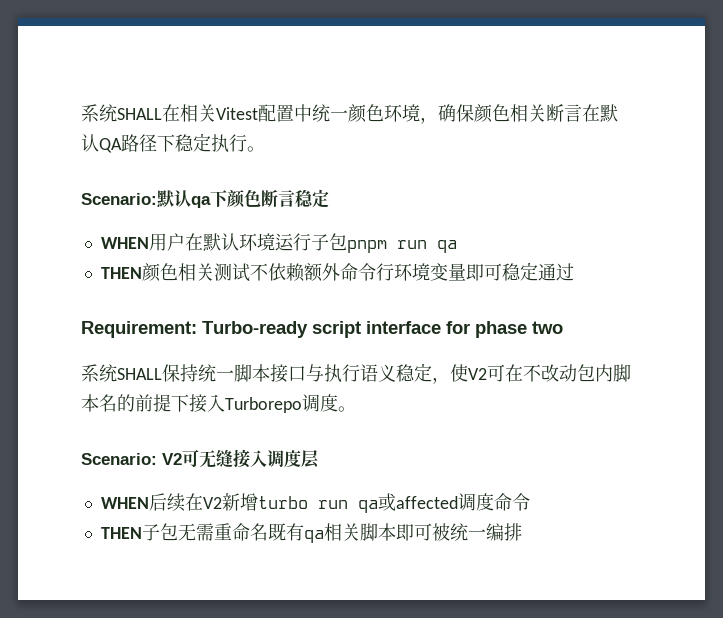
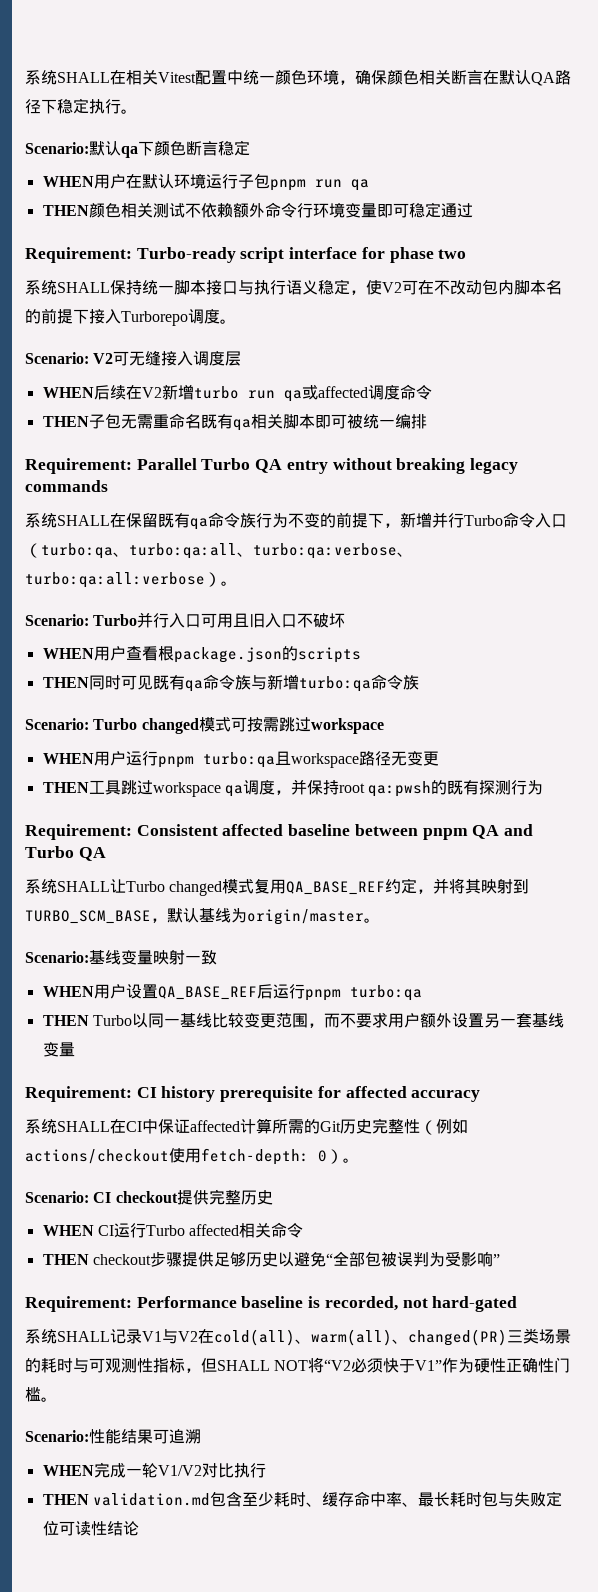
+ Requirement: Parallel Turbo QA entry without breaking legacy commands
+ 系统SHALL在保留既有qa命令族行为不变的前提下，新增并行Turbo命令入口（turbo:qa、turbo:qa:all、turbo:qa:verbose、turbo:qa:all:verbose）。
+ Scenario: Turbo并行入口可用且旧入口不破坏
+ WHEN用户查看根package.json的scripts
+ THEN同时可见既有qa命令族与新增turbo:qa命令族
+ Scenario: Turbo changed模式可按需跳过workspace
+ WHEN用户运行pnpm turbo:qa且workspace路径无变更
+ THEN工具跳过workspace qa调度，并保持root qa:pwsh的既有探测行为
+ Requirement: Consistent affected baseline between pnpm QA and Turbo QA
+ 系统SHALL让Turbo changed模式复用QA_BASE_REF约定，并将其映射到TURBO_SCM_BASE，默认基线为origin/master。
+ Scenario:基线变量映射一致
+ WHEN用户设置QA_BASE_REF后运行pnpm turbo:qa
+ THEN Turbo以同一基线比较变更范围，而不要求用户额外设置另一套基线变量
+ Requirement: CI history prerequisite for affected accuracy
+ 系统SHALL在CI中保证affected计算所需的Git历史完整性（例如actions/checkout使用fetch-depth: 0）。
+ Scenario: CI checkout提供完整历史
+ WHEN CI运行Turbo affected相关命令
+ THEN checkout步骤提供足够历史以避免“全部包被误判为受影响”
+ Requirement: Performance baseline is recorded, not hard-gated
+ 系统SHALL记录V1与V2在cold(all)、warm(all)、changed(PR)三类场景的耗时与可观测性指标，但SHALL NOT将“V2必须快于V1”作为硬性正确性门槛。
+ Scenario:性能结果可追溯
+ WHEN完成一轮V1/V2对比执行
+ THEN validation.md包含至少耗时、缓存命中率、最长耗时包与失败定位可读性结论

